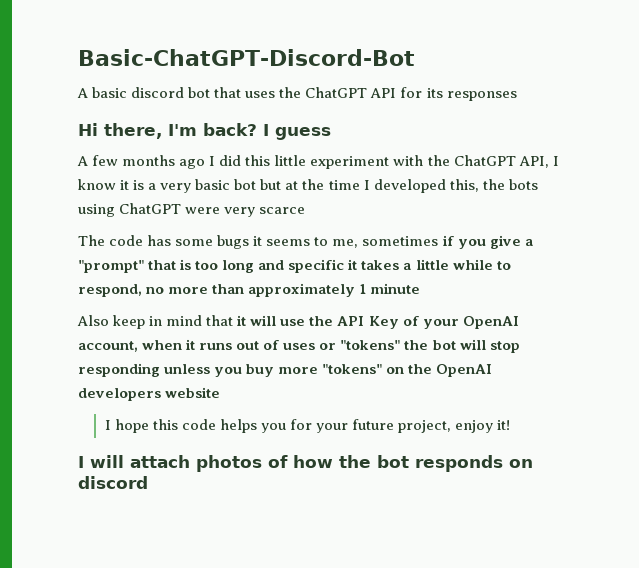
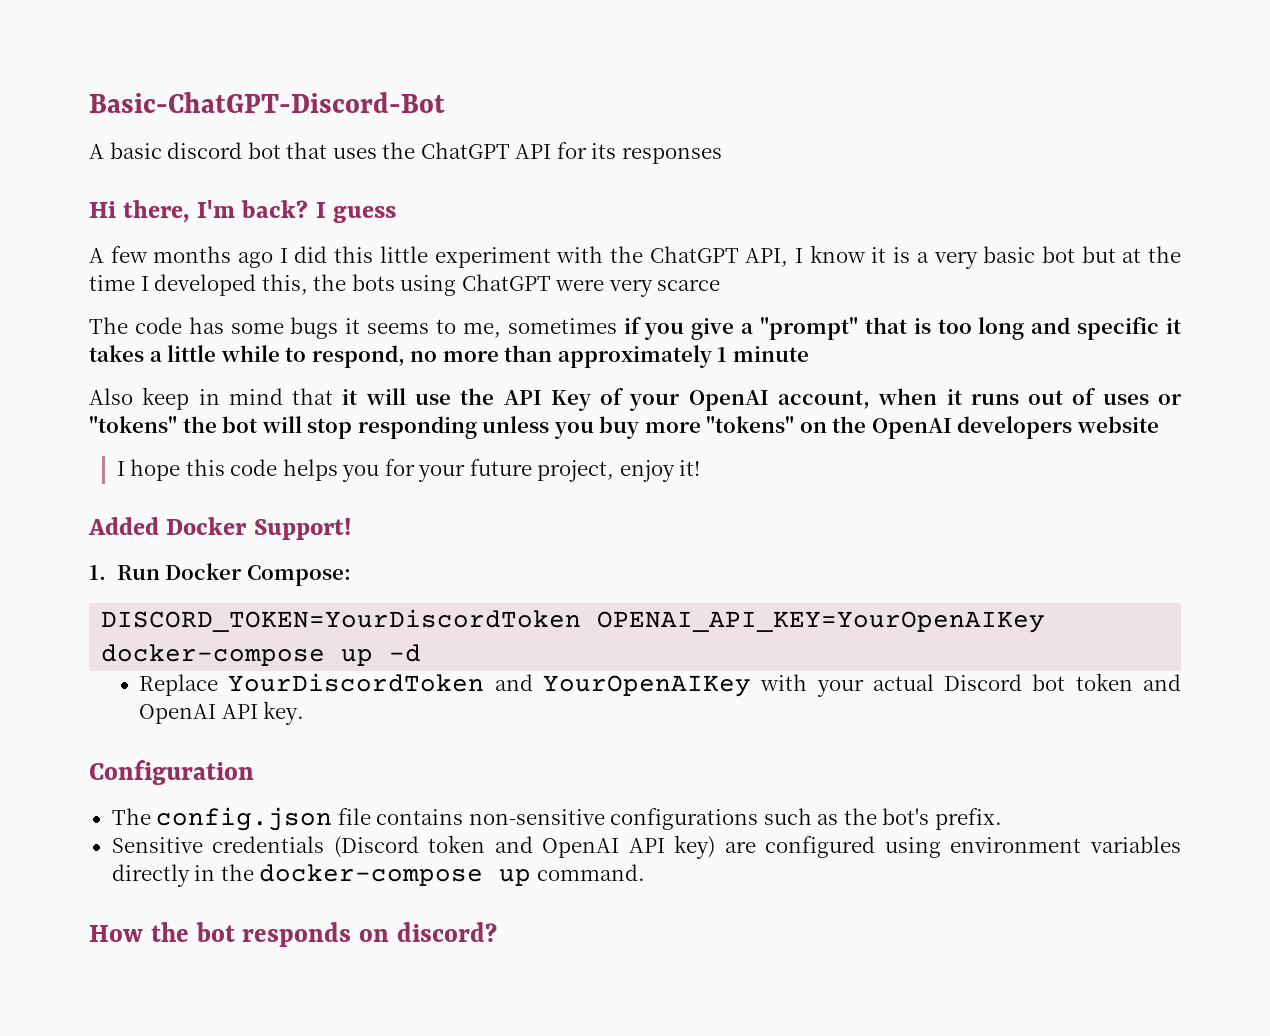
- I will attach photos of how the bot responds on discord
+ Added Docker Support!
+ 1. Run Docker Compose:
+ DISCORD_TOKEN=YourDiscordToken OPENAI_API_KEY=YourOpenAIKey docker-compose up -d
+ Replace YourDiscordToken and YourOpenAIKey with your actual Discord bot token and OpenAI API key.
+ Configuration
+ The config.json file contains non-sensitive configurations such as the bot's prefix.
+ Sensitive credentials (Discord token and OpenAI API key) are configured using environment variables directly in the docker-compose up command.
+ How the bot responds on discord?

